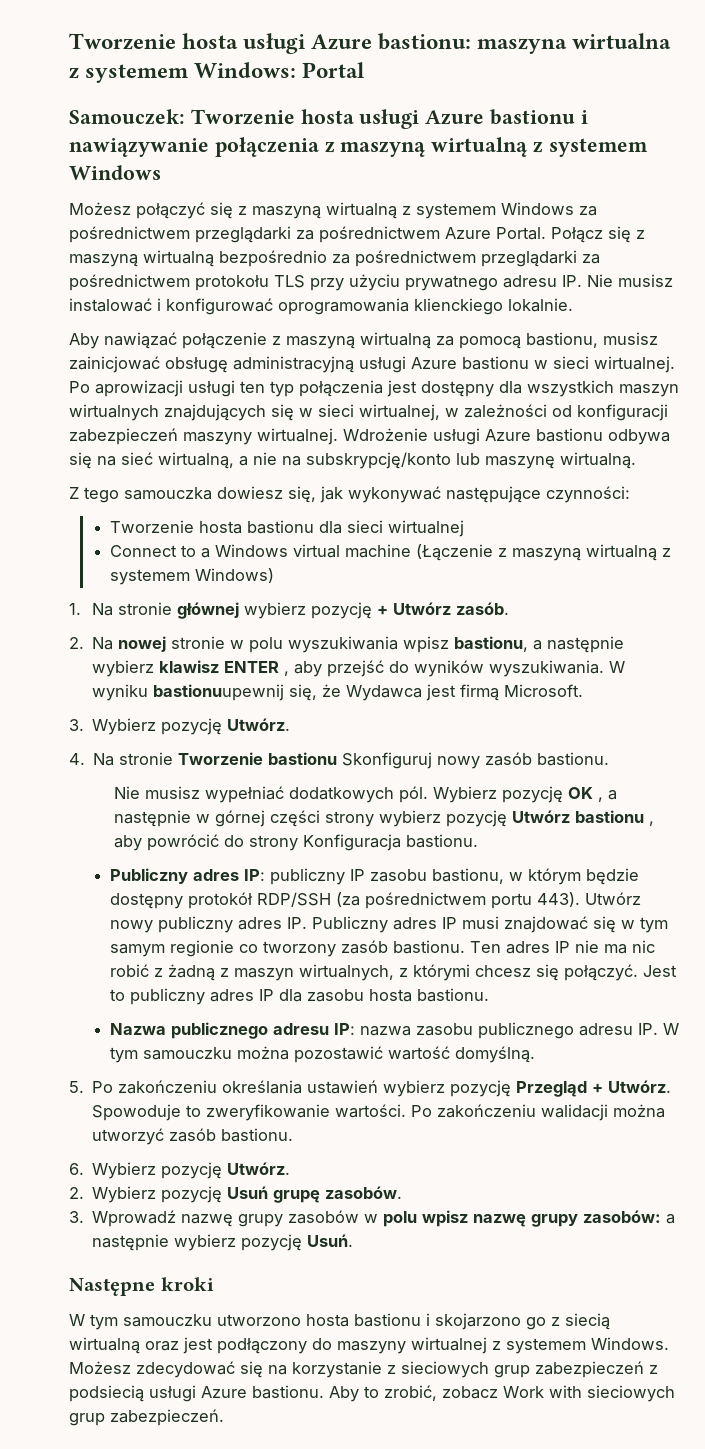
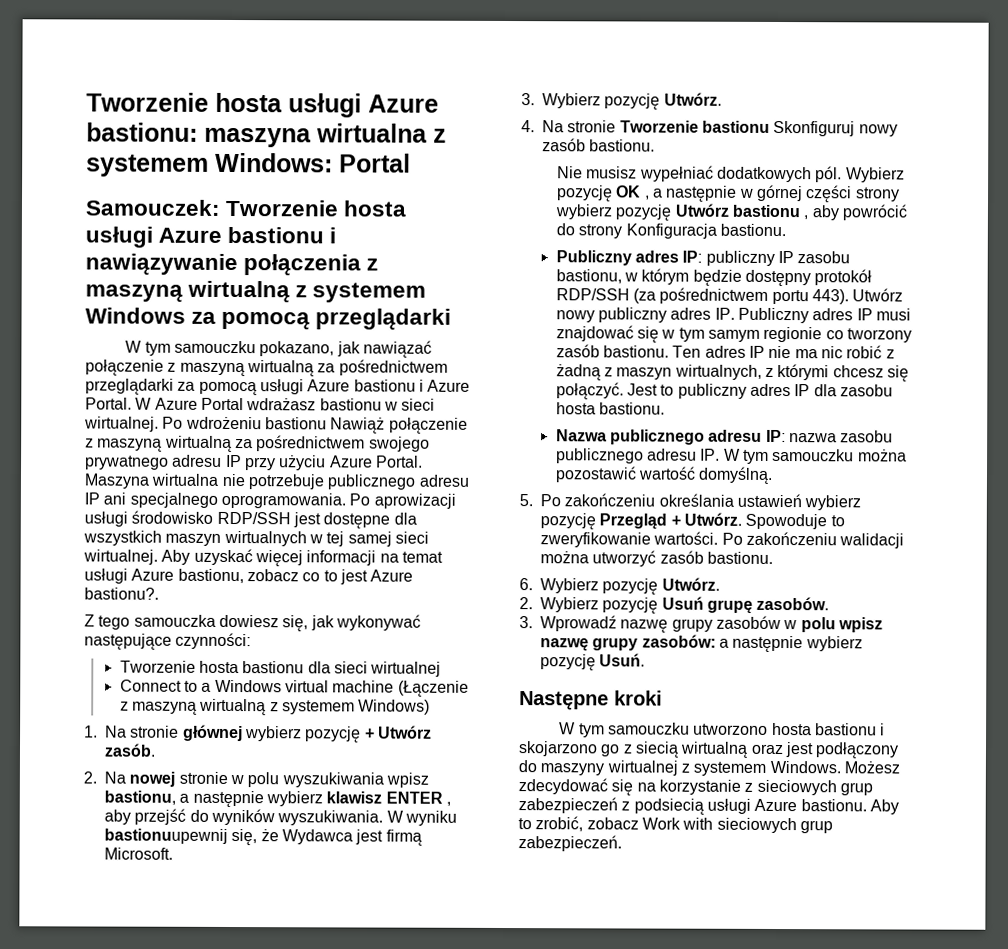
- Samouczek: Tworzenie hosta usługi Azure bastionu i nawiązywanie połączenia z maszyną wirtualną z systemem Windows
- Możesz połączyć się z maszyną wirtualną z systemem Windows za pośrednictwem przeglądarki za pośrednictwem Azure Portal. Połącz się z maszyną wirtualną bezpośrednio za pośrednictwem przeglądarki za pośrednictwem protokołu TLS przy użyciu prywatnego adresu IP. Nie musisz instalować i konfigurować oprogramowania klienckiego lokalnie.
- Aby nawiązać połączenie z maszyną wirtualną za pomocą bastionu, musisz zainicjować obsługę administracyjną usługi Azure bastionu w sieci wirtualnej. Po aprowizacji usługi ten typ połączenia jest dostępny dla wszystkich maszyn wirtualnych znajdujących się w sieci wirtualnej, w zależności od konfiguracji zabezpieczeń maszyny wirtualnej. Wdrożenie usługi Azure bastionu odbywa się na sieć wirtualną, a nie na subskrypcję/konto lub maszynę wirtualną.
+ Samouczek: Tworzenie hosta usługi Azure bastionu i nawiązywanie połączenia z maszyną wirtualną z systemem Windows za pomocą przeglądarki
+ W tym samouczku pokazano, jak nawiązać połączenie z maszyną wirtualną za pośrednictwem przeglądarki za pomocą usługi Azure bastionu i Azure Portal. W Azure Portal wdrażasz bastionu w sieci wirtualnej. Po wdrożeniu bastionu Nawiąż połączenie z maszyną wirtualną za pośrednictwem swojego prywatnego adresu IP przy użyciu Azure Portal. Maszyna wirtualna nie potrzebuje publicznego adresu IP ani specjalnego oprogramowania. Po aprowizacji usługi środowisko RDP/SSH jest dostępne dla wszystkich maszyn wirtualnych w tej samej sieci wirtualnej. Aby uzyskać więcej informacji na temat usługi Azure bastionu, zobacz co to jest Azure bastionu?.

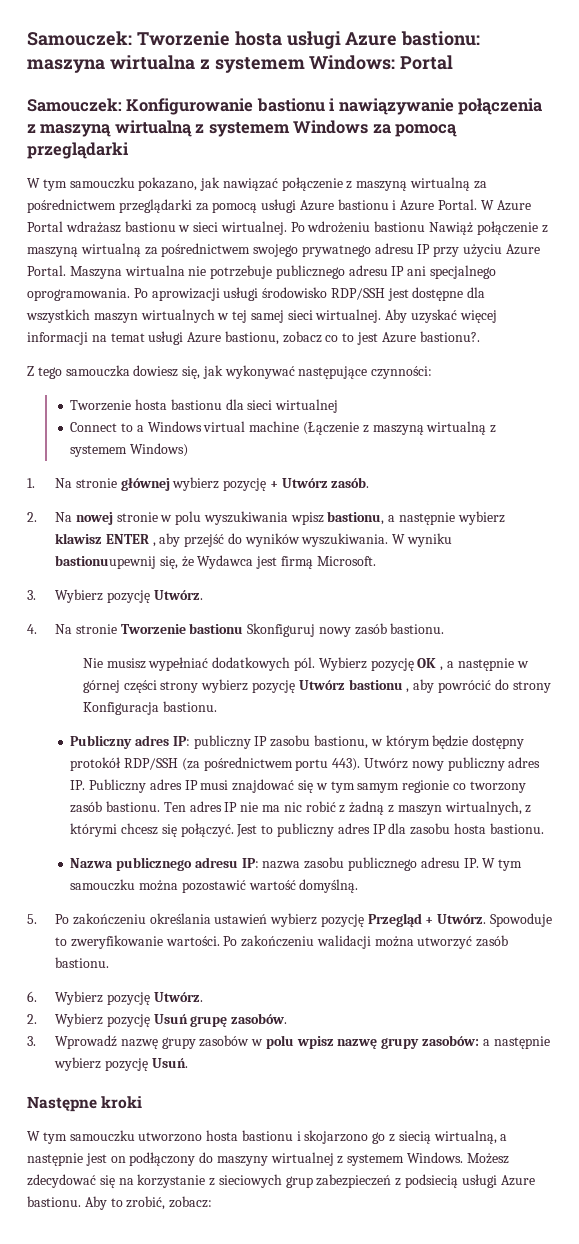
- Tworzenie hosta usługi Azure bastionu: maszyna wirtualna z systemem Windows: Portal
+ Samouczek: Tworzenie hosta usługi Azure bastionu: maszyna wirtualna z systemem Windows: Portal
- Samouczek: Tworzenie hosta usługi Azure bastionu i nawiązywanie połączenia z maszyną wirtualną z systemem Windows za pomocą przeglądarki
+ Samouczek: Konfigurowanie bastionu i nawiązywanie połączenia z maszyną wirtualną z systemem Windows za pomocą przeglądarki
- W tym samouczku utworzono hosta bastionu i skojarzono go z siecią wirtualną oraz jest podłączony do maszyny wirtualnej z systemem Windows.
+ W tym samouczku utworzono hosta bastionu i skojarzono go z siecią wirtualną, a następnie jest on podłączony do maszyny wirtualnej z systemem Windows.
- Aby to zrobić, zobacz Work with sieciowych grup zabezpieczeń.
+ Aby to zrobić, zobacz:

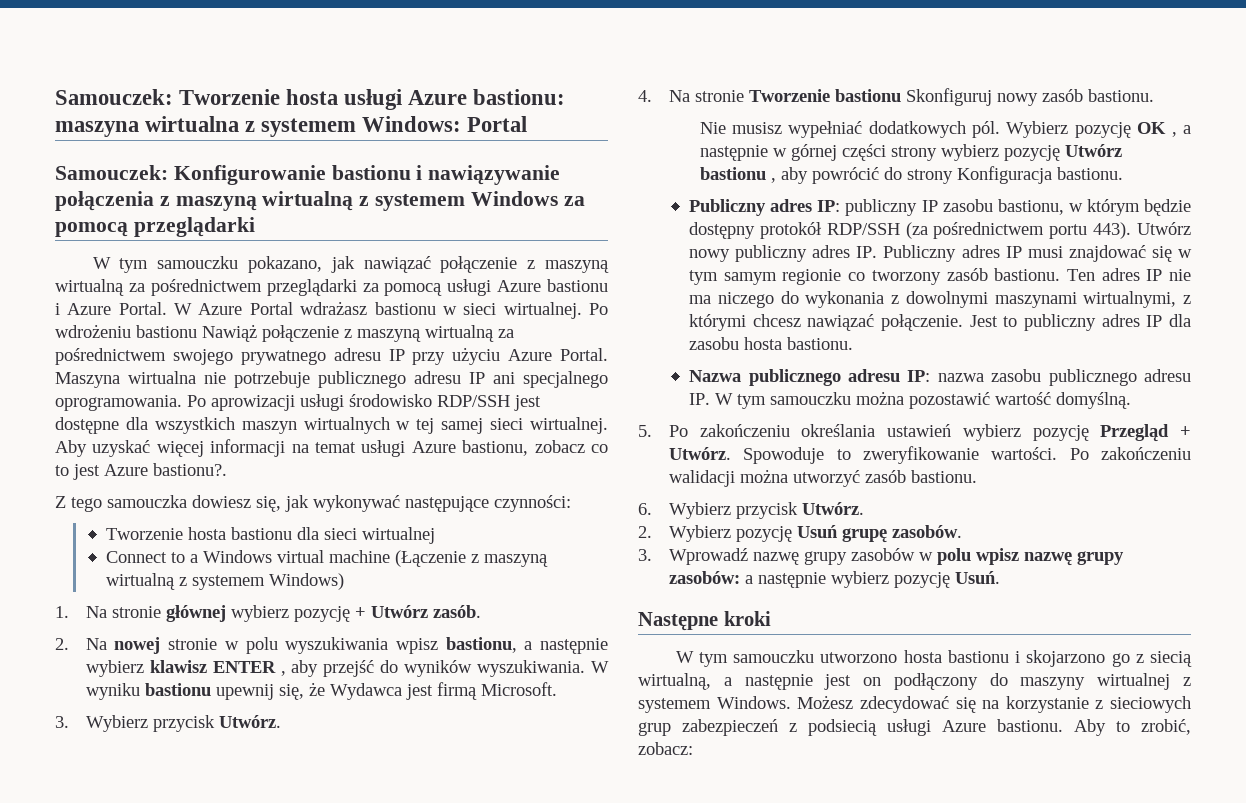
- W wyniku bastionuupewnij się, że Wydawca jest firmą Microsoft.
+ W wyniku bastionu upewnij się, że Wydawca jest firmą Microsoft.
- 3. Wybierz pozycję Utwórz.
+ 3. Wybierz przycisk Utwórz.
- Ten adres IP nie ma nic robić z żadną z maszyn wirtualnych, z którymi chcesz się połączyć.
+ Ten adres IP nie ma niczego do wykonania z dowolnymi maszynami wirtualnymi, z którymi chcesz nawiązać połączenie.
- 6. Wybierz pozycję Utwórz.
+ 6. Wybierz przycisk Utwórz.

